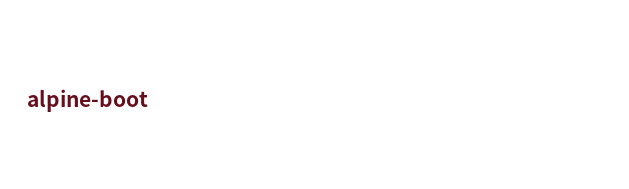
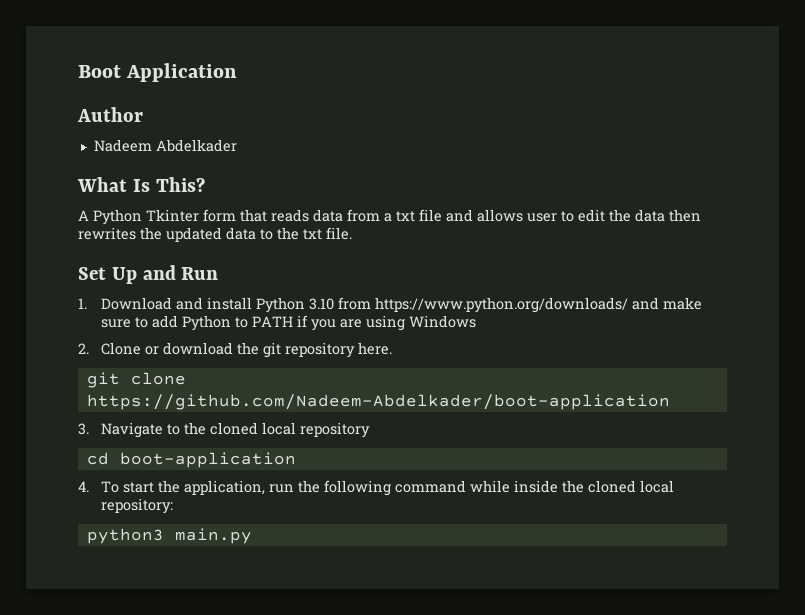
- alpine-boot
+ Boot Application
+ Author
+ Nadeem Abdelkader
+ What Is This?
+ A Python Tkinter form that reads data from a txt file and allows user to edit the data then rewrites the updated data to the txt file.
+ Set Up and Run
+ 1. Download and install Python 3.10 from https://www.python.org/downloads/ and make sure to add Python to PATH if you are using Windows
+ 2. Clone or download the git repository here.
+ git clone https://github.com/Nadeem-Abdelkader/boot-application
+ 3. Navigate to the cloned local repository
+ cd boot-application
+ 4. To start the application, run the following command while inside the cloned local repository:
+ python3 main.py

